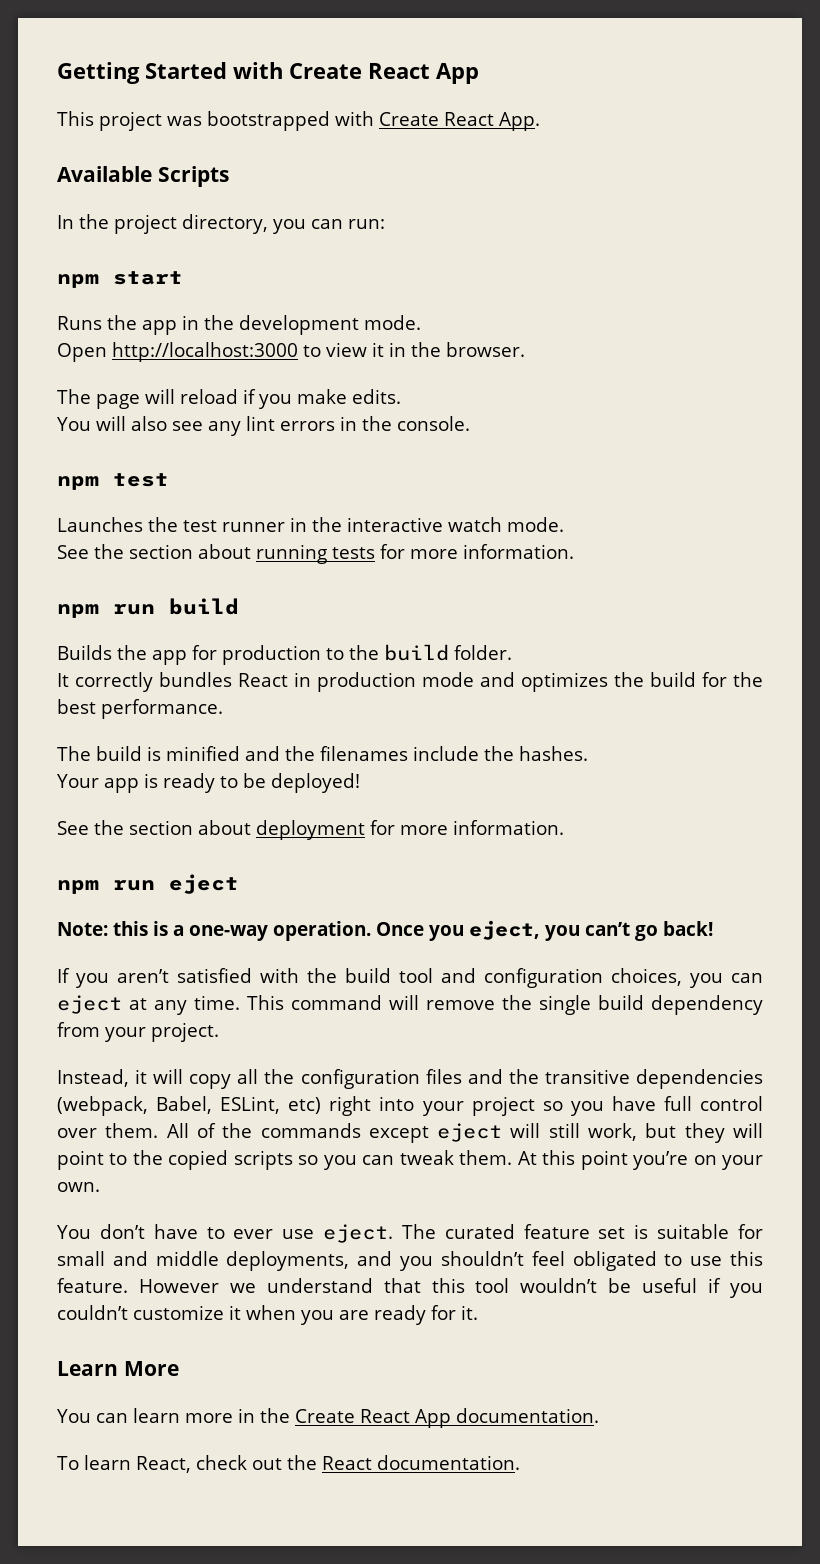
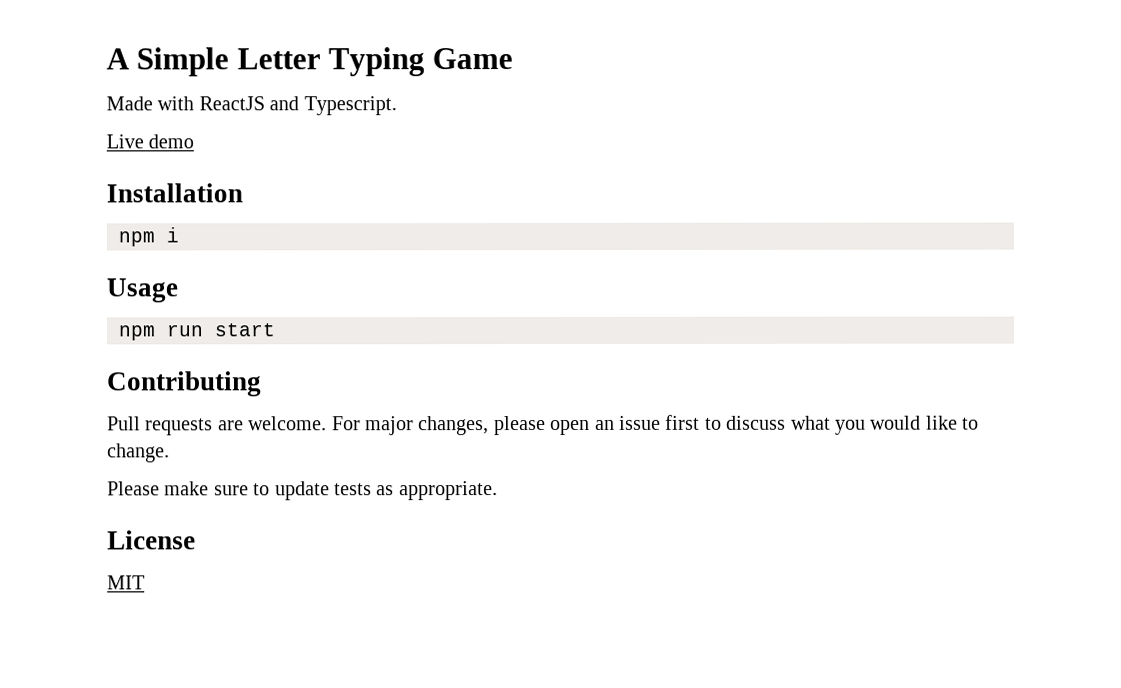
- Getting Started with Create React App
- This project was bootstrapped with Create React App.
- Available Scripts
- In the project directory, you can run:
- npm start
- Runs the app in the development mode.
- Open http://localhost:3000 to view it in the browser.
- The page will reload if you make edits.
- You will also see any lint errors in the console.
- npm test
- Launches the test runner in the interactive watch mode.
- See the section about running tests for more information.
- npm run build
- Builds the app for production to the build folder.
- It correctly bundles React in production mode and optimizes the build for the best performance.
- The build is minified and the filenames include the hashes.
- Your app is ready to be deployed!
- See the section about deployment for more information.
- npm run eject
- Note: this is a one-way operation. Once you eject, you can’t go back!
- If you aren’t satisfied with the build tool and configuration choices, you can eject at any time. This command will remove the single build dependency from your project.
- Instead, it will copy all the configuration files and the transitive dependencies (webpack, Babel, ESLint, etc) right into your project so you have full control over them. All of the commands except eject will still work, but they will point to the copied scripts so you can tweak them. At this point you’re on your own.
- You don’t have to ever use eject. The curated feature set is suitable for small and middle deployments, and you shouldn’t feel obligated to use this feature. However we understand that this tool wouldn’t be useful if you couldn’t customize it when you are ready for it.
- Learn More
- You can learn more in the Create React App documentation.
- To learn React, check out the React documentation.
+ A Simple Letter Typing Game
+ Made with ReactJS and Typescript.
+ Live demo
+ Installation
+ npm i
+ Usage
+ npm run start
+ Contributing
+ Pull requests are welcome. For major changes, please open an issue first to discuss what you would like to change.
+ Please make sure to update tests as appropriate.
+ License
+ MIT

